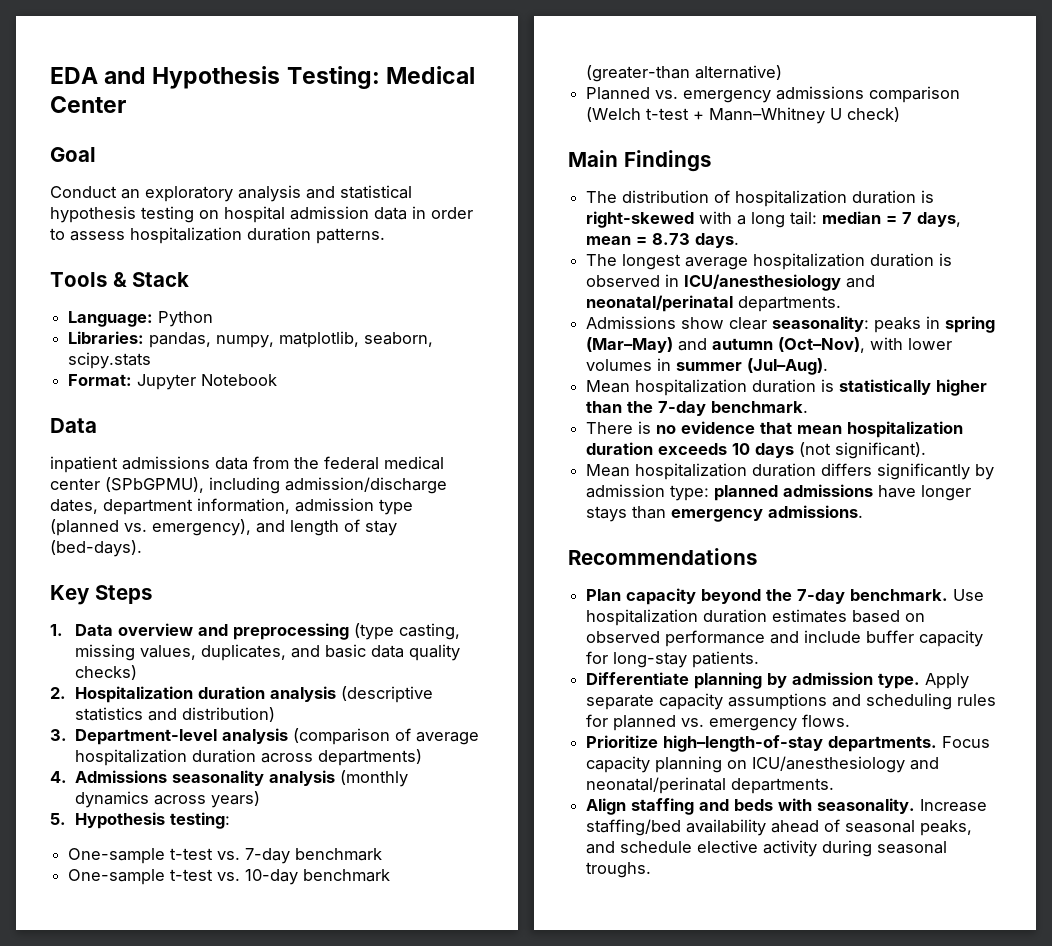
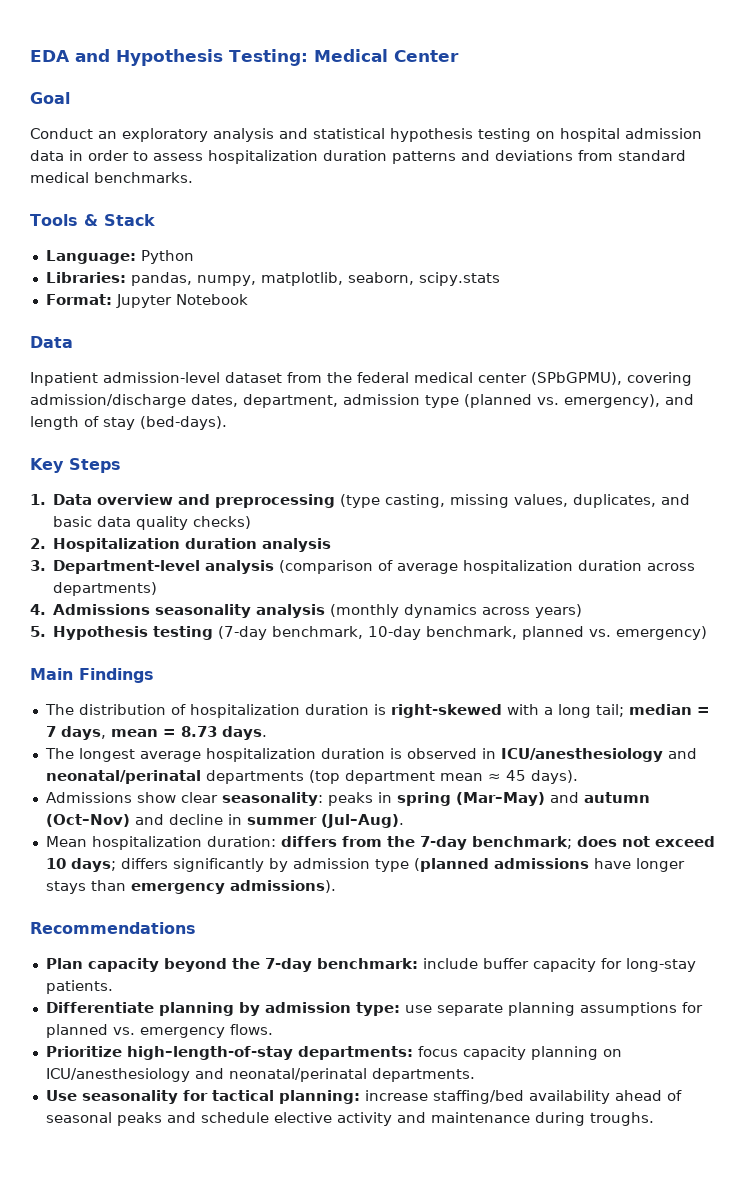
- Conduct an exploratory analysis and statistical hypothesis testing on hospital admission data in order to assess hospitalization duration patterns.
+ Conduct an exploratory analysis and statistical hypothesis testing on hospital admission data in order to assess hospitalization duration patterns and deviations from standard medical benchmarks.
- inpatient admissions data from the federal medical center (SPbGPMU), including admission/discharge dates, department information, admission type (planned vs. emergency), and length of stay (bed-days).
+ Inpatient admission-level dataset from the federal medical center (SPbGPMU), covering admission/discharge dates, department, admission type (planned vs. emergency), and length of stay (bed-days).
- 2. Hospitalization duration analysis (descriptive statistics and distribution)
+ 2. Hospitalization duration analysis
- 5. Hypothesis testing:
- One-sample t-test vs. 7-day benchmark
- One-sample t-test vs. 10-day benchmark (greater-than alternative)
- Planned vs. emergency admissions comparison (Welch t-test + Mann–Whitney U check)
+ 5. Hypothesis testing (7-day benchmark, 10-day benchmark, planned vs. emergency)
- The distribution of hospitalization duration is right-skewed with a long tail: median = 7 days, mean = 8.73 days.
+ The distribution of hospitalization duration is right-skewed with a long tail; median = 7 days, mean = 8.73 days.
- The longest average hospitalization duration is observed in ICU/anesthesiology and neonatal/perinatal departments.
+ The longest average hospitalization duration is observed in ICU/anesthesiology and neonatal/perinatal departments (top department mean ≈ 45 days).
- Admissions show clear seasonality: peaks in spring (Mar–May) and autumn (Oct–Nov), with lower volumes in summer (Jul–Aug).
+ Admissions show clear seasonality: peaks in spring (Mar–May) and autumn (Oct–Nov) and decline in summer (Jul–Aug).
- Mean hospitalization duration is statistically higher than the 7-day benchmark.
- There is no evidence that mean hospitalization duration exceeds 10 days (not significant).
- Mean hospitalization duration differs significantly by admission type: planned admissions have longer stays than emergency admissions.
+ Mean hospitalization duration: differs from the 7-day benchmark; does not exceed 10 days; differs significantly by admission type (planned admissions have longer stays than emergency admissions).
- Plan capacity beyond the 7-day benchmark. Use hospitalization duration estimates based on observed performance and include buffer capacity for long-stay patients.
+ Plan capacity beyond the 7-day benchmark: include buffer capacity for long-stay patients.
- Differentiate planning by admission type. Apply separate capacity assumptions and scheduling rules for planned vs. emergency flows.
+ Differentiate planning by admission type: use separate planning assumptions for planned vs. emergency flows.
- Prioritize high–length-of-stay departments. Focus capacity planning on ICU/anesthesiology and neonatal/perinatal departments.
+ Prioritize high–length-of-stay departments: focus capacity planning on ICU/anesthesiology and neonatal/perinatal departments.
- Align staffing and beds with seasonality. Increase staffing/bed availability ahead of seasonal peaks, and schedule elective activity during seasonal troughs.
+ Use seasonality for tactical planning: increase staffing/bed availability ahead of seasonal peaks and schedule elective activity and maintenance during troughs.

